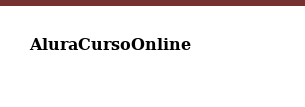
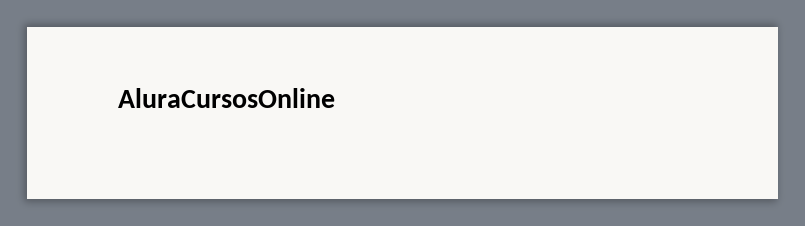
- AluraCursoOnline
+ AluraCursosOnline

